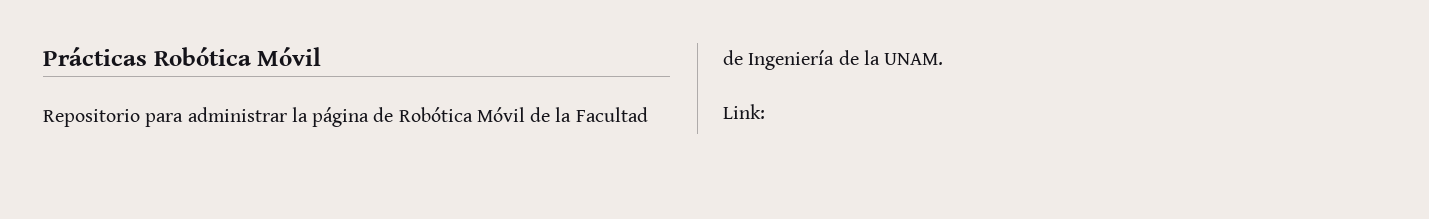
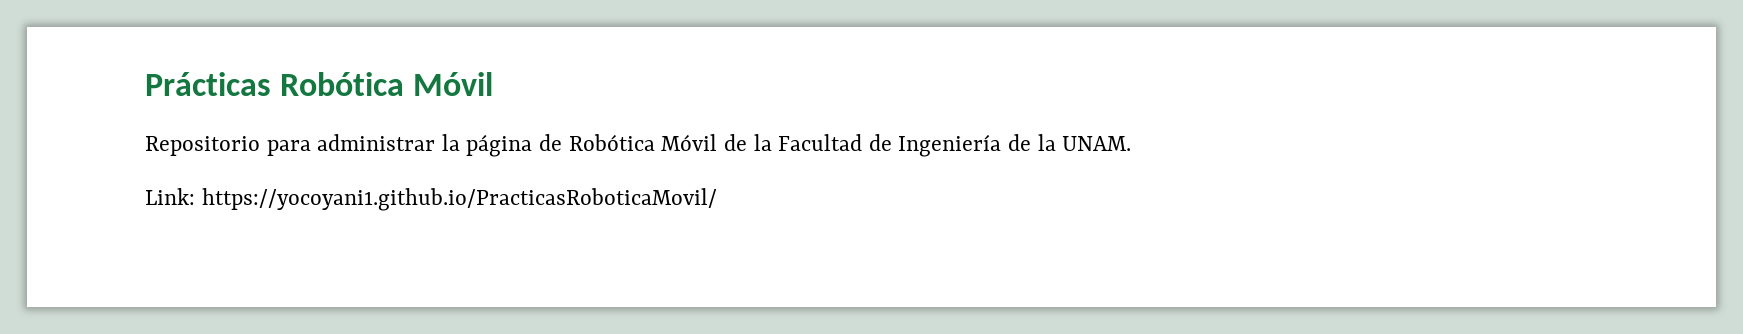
- Link:
+ Link: https://yocoyani1.github.io/PracticasRoboticaMovil/

